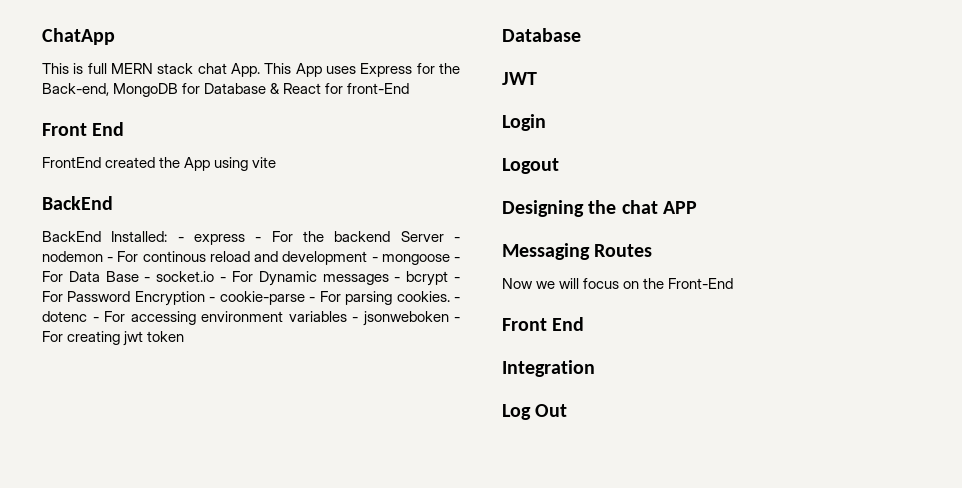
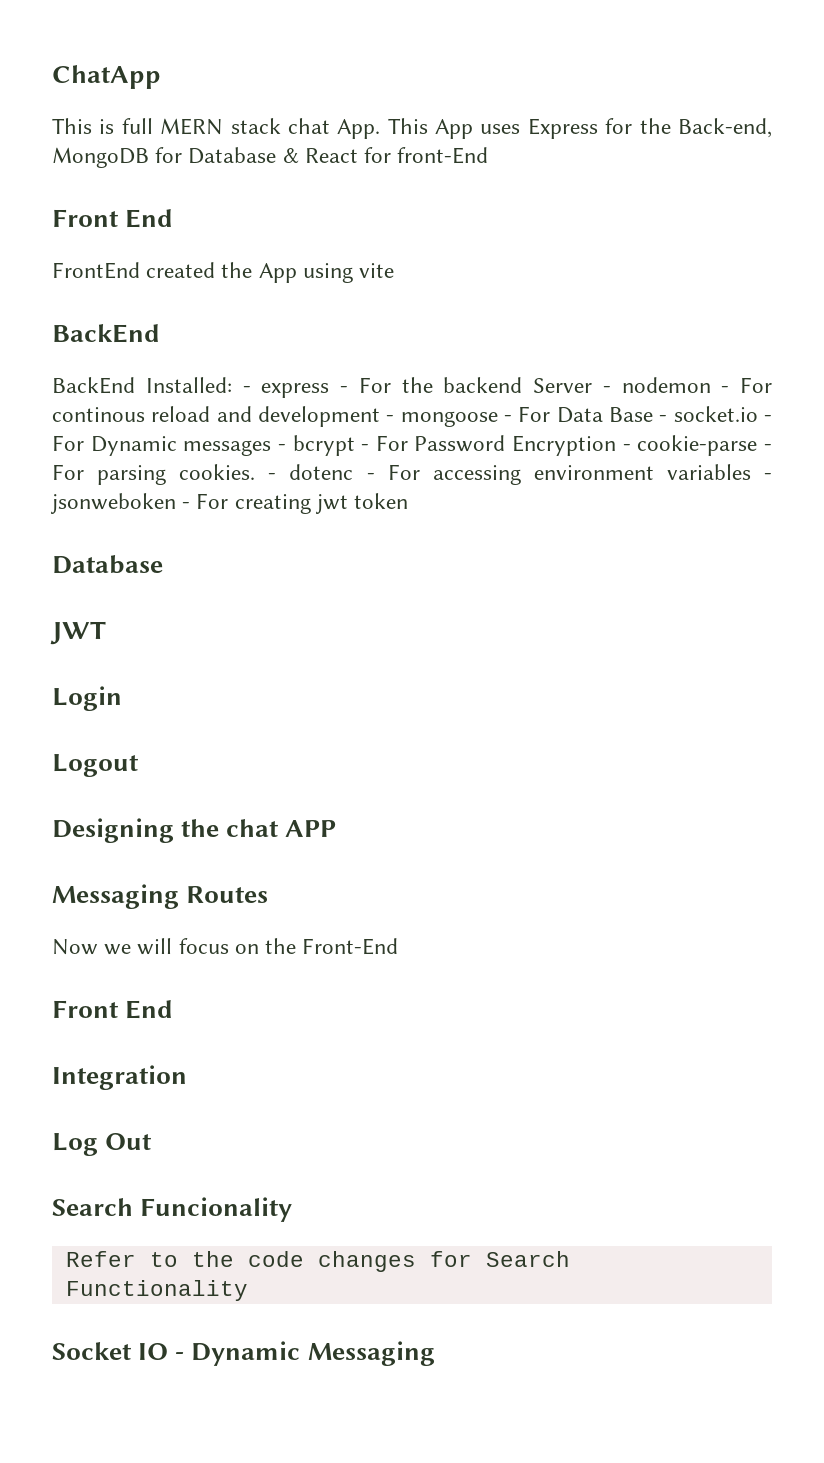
+ Search Funcionality
+ Refer to the code changes for Search Functionality
+ Socket IO - Dynamic Messaging

